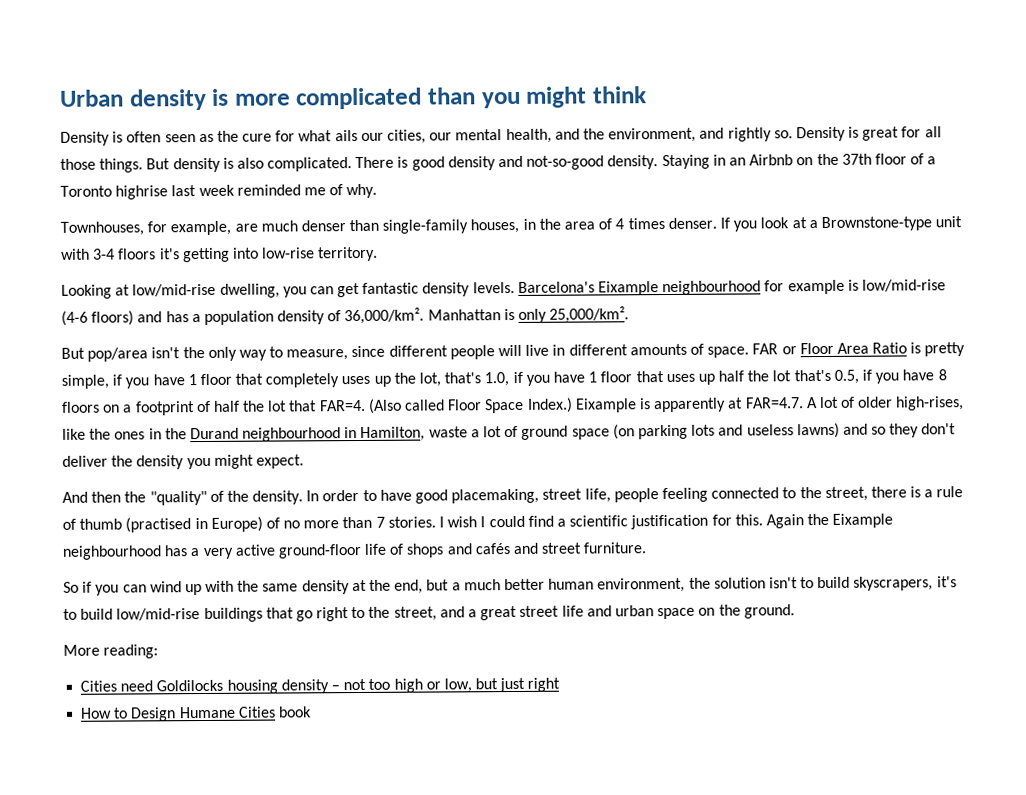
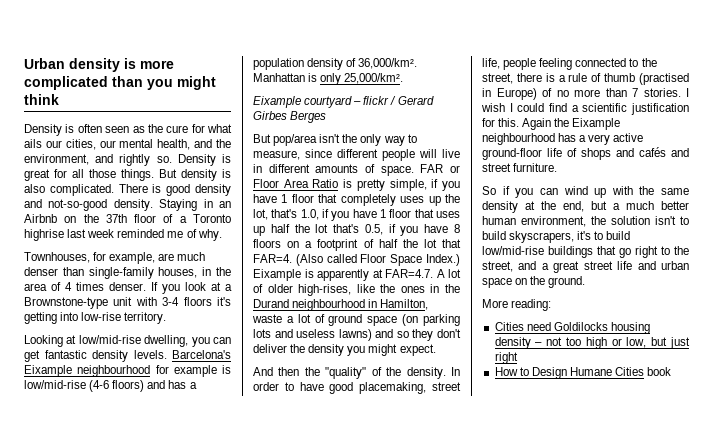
+ Eixample courtyard – flickr / Gerard Girbes Berges

